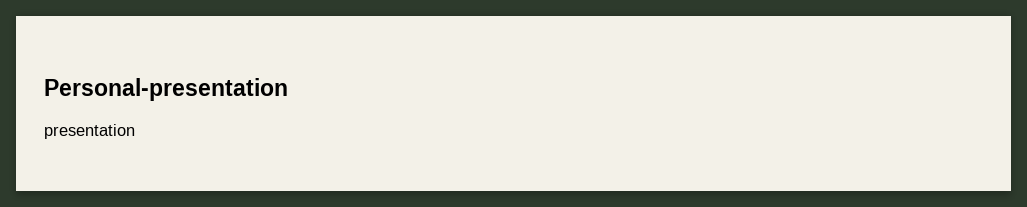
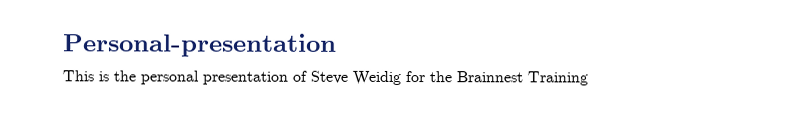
- presentation
+ This is the personal presentation of Steve Weidig for the Brainnest Training

